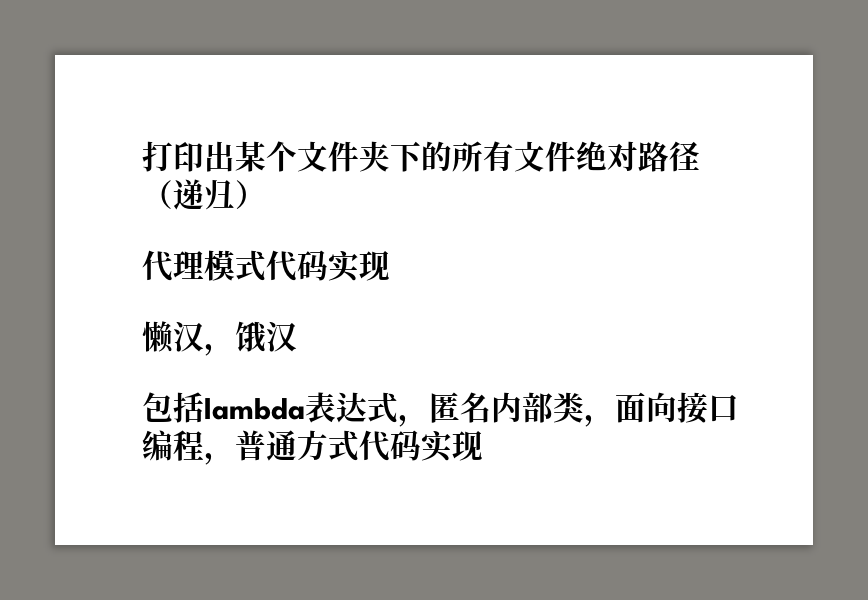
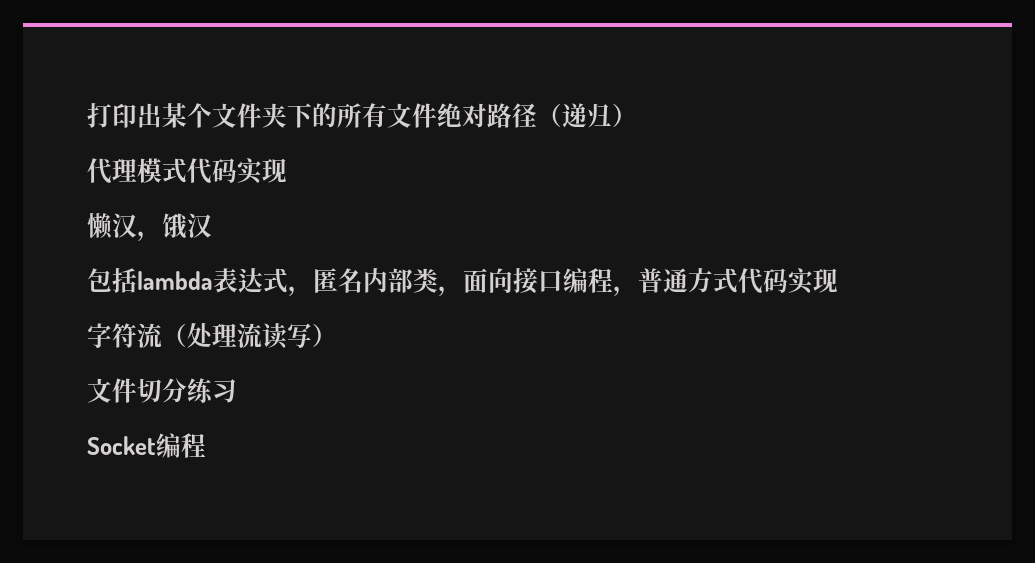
+ 字符流（处理流读写）
+ 文件切分练习
+ Socket编程

